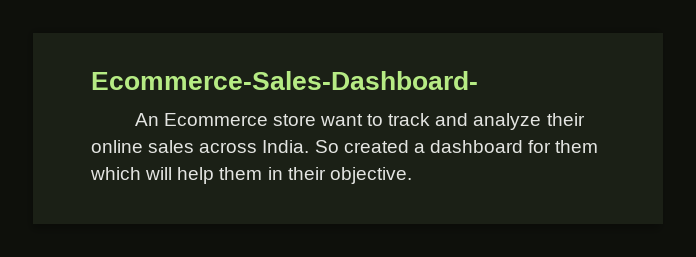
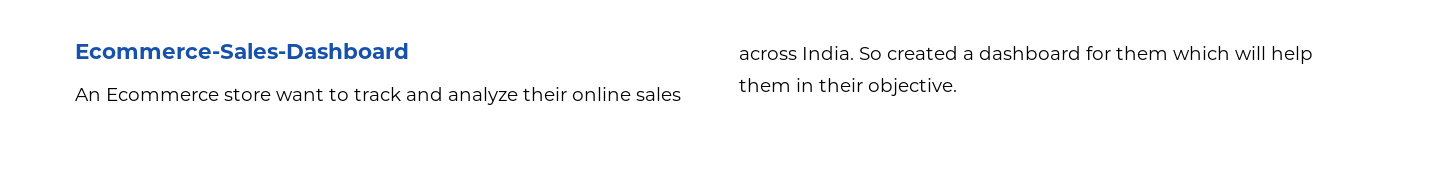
- Ecommerce-Sales-Dashboard-
+ Ecommerce-Sales-Dashboard

